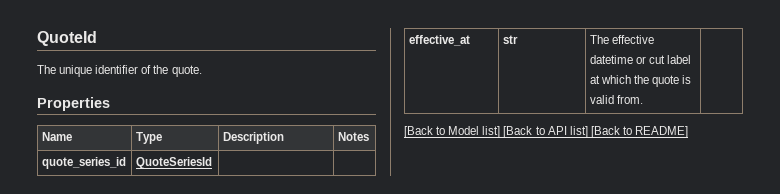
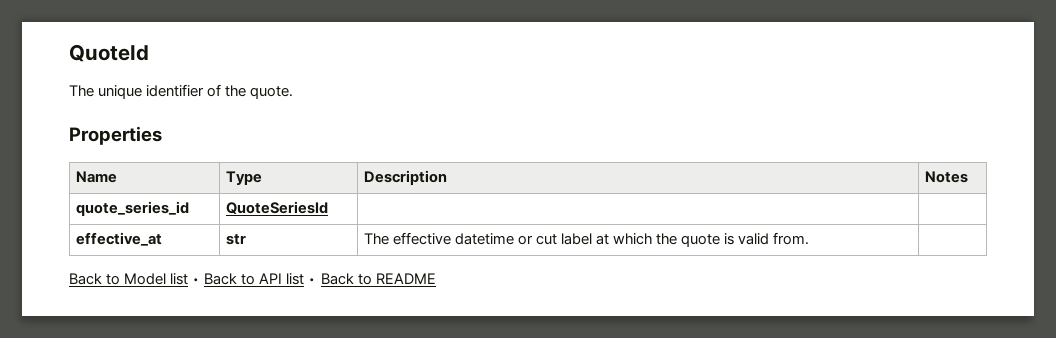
- [Back to Model list] [Back to API list] [Back to README]
+ Back to Model list • Back to API list • Back to README

